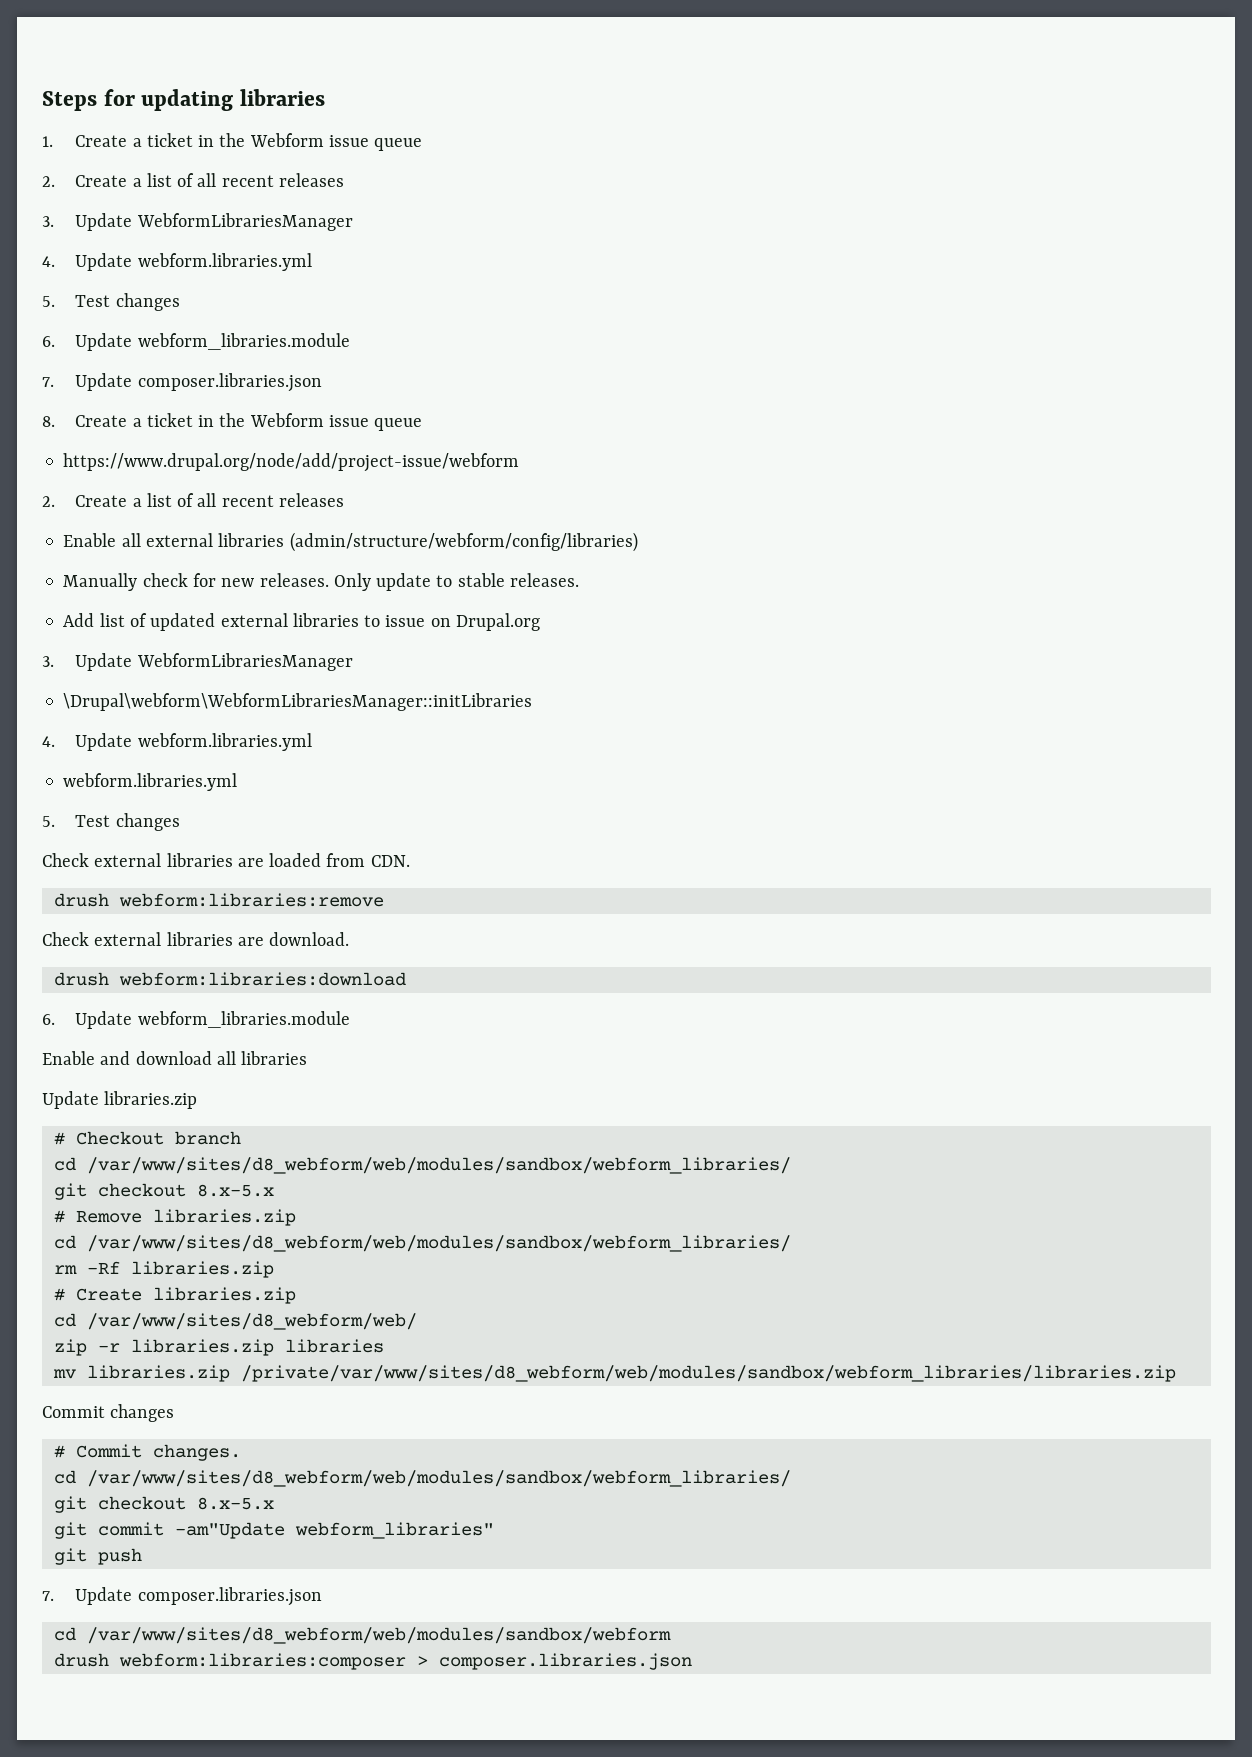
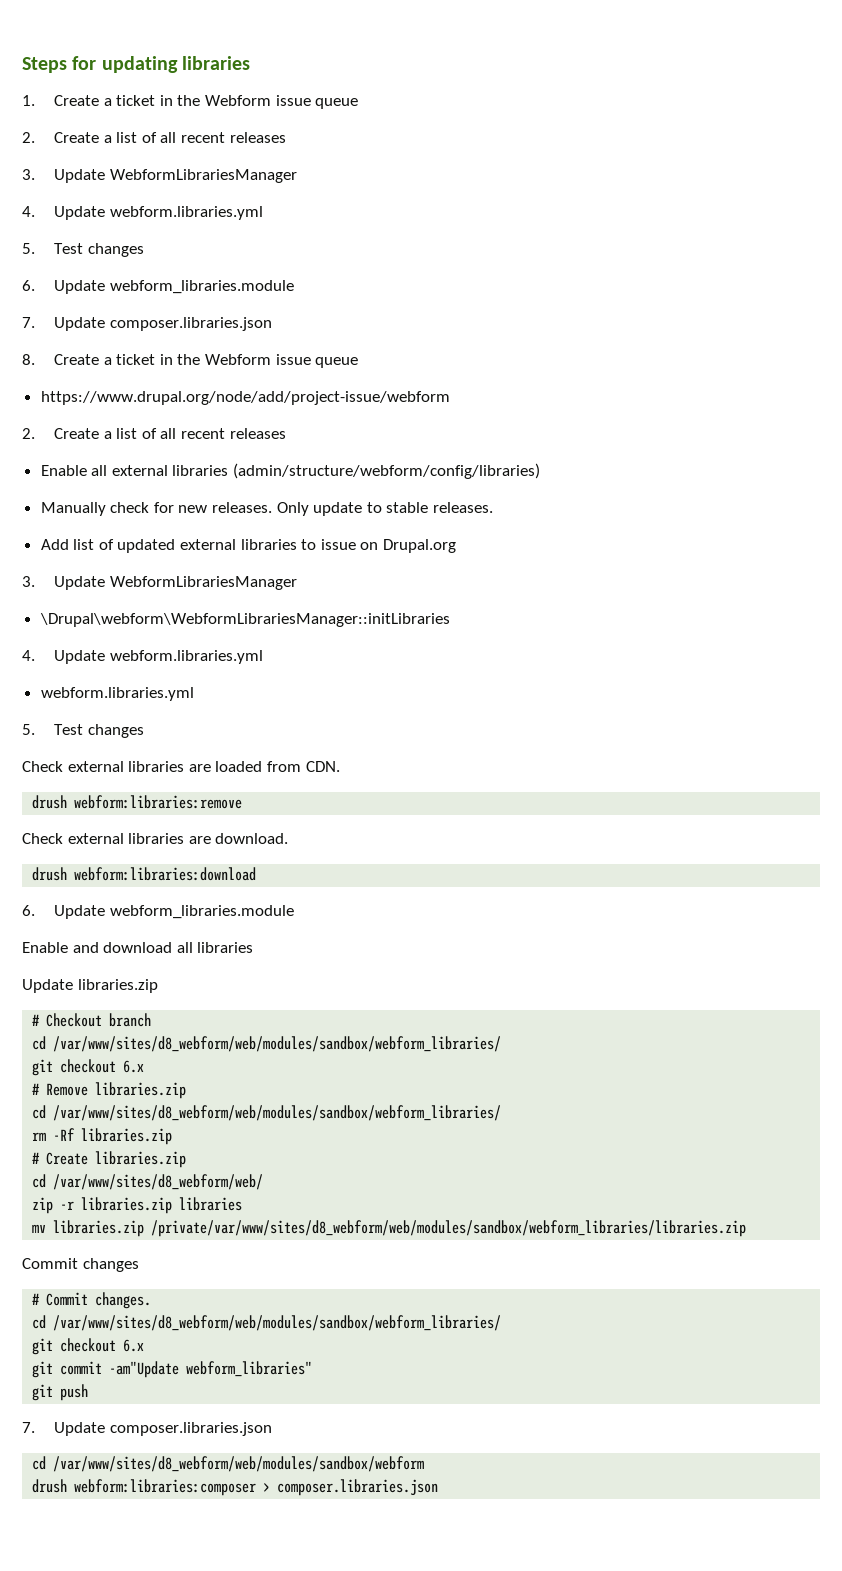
  # Checkout branch
  cd /var/www/sites/d8_webform/web/modules/sandbox/webform_libraries/
- git checkout 8.x-5.x
+ git checkout 6.x
  # Commit changes.
  cd /var/www/sites/d8_webform/web/modules/sandbox/webform_libraries/
- git checkout 8.x-5.x
+ git checkout 6.x

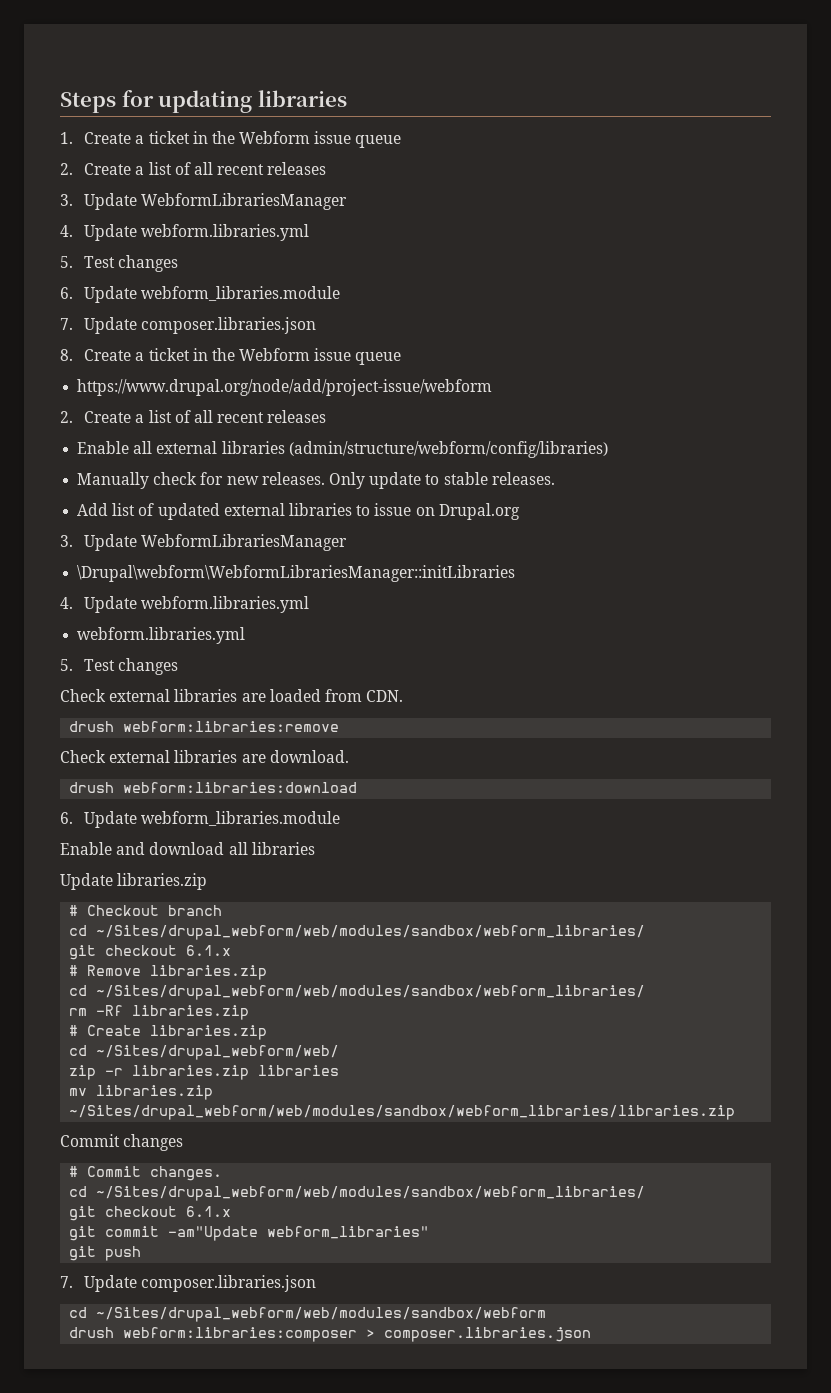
  # Checkout branch
- cd /var/www/sites/d8_webform/web/modules/sandbox/webform_libraries/
- git checkout 6.x
+ cd ~/Sites/drupal_webform/web/modules/sandbox/webform_libraries/
+ git checkout 6.1.x
  # Remove libraries.zip
- cd /var/www/sites/d8_webform/web/modules/sandbox/webform_libraries/
+ cd ~/Sites/drupal_webform/web/modules/sandbox/webform_libraries/
- cd /var/www/sites/d8_webform/web/
+ cd ~/Sites/drupal_webform/web/
- mv libraries.zip /private/var/www/sites/d8_webform/web/modules/sandbox/webform_libraries/libraries.zip
+ mv libraries.zip ~/Sites/drupal_webform/web/modules/sandbox/webform_libraries/libraries.zip
  # Commit changes.
- cd /var/www/sites/d8_webform/web/modules/sandbox/webform_libraries/
- git checkout 6.x
+ cd ~/Sites/drupal_webform/web/modules/sandbox/webform_libraries/
+ git checkout 6.1.x
- cd /var/www/sites/d8_webform/web/modules/sandbox/webform
+ cd ~/Sites/drupal_webform/web/modules/sandbox/webform

